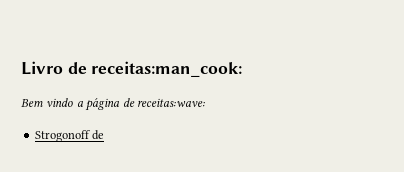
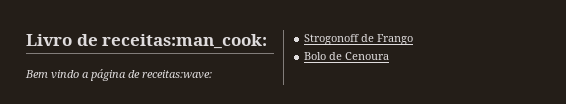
- Strogonoff de
+ Strogonoff de Frango
+ Bolo de Cenoura

